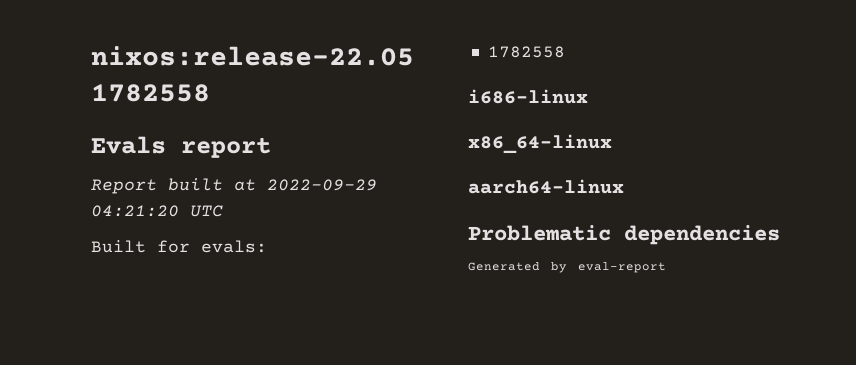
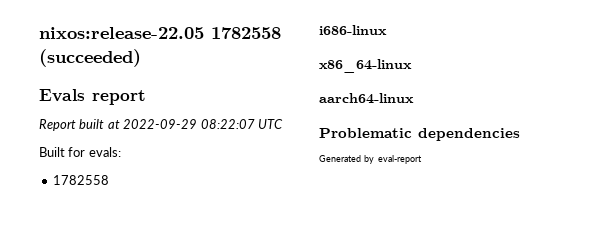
- nixos:release-22.05 1782558
+ nixos:release-22.05 1782558 (succeeded)
- Report built at 2022-09-29 04:21:20 UTC
+ Report built at 2022-09-29 08:22:07 UTC

